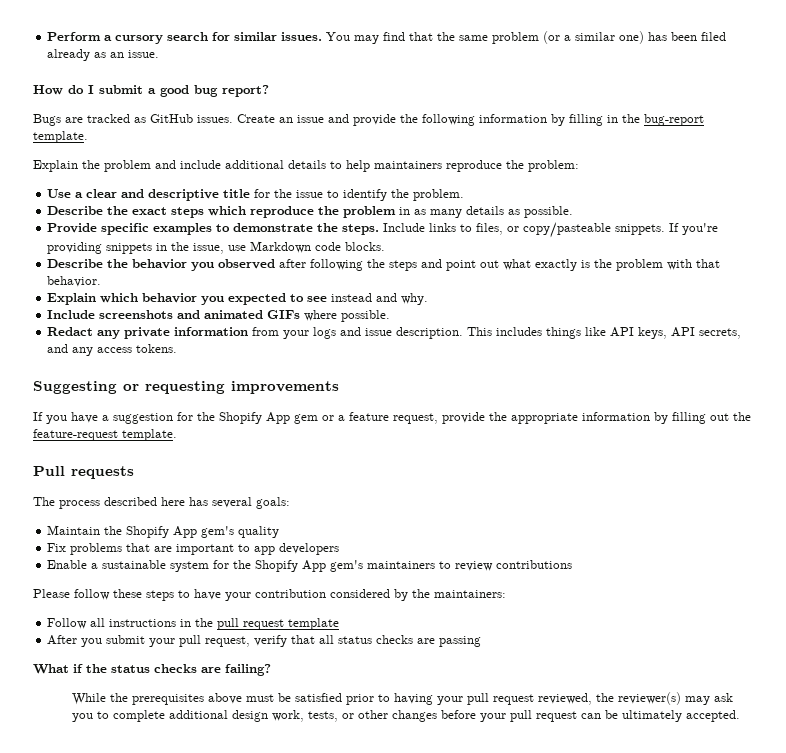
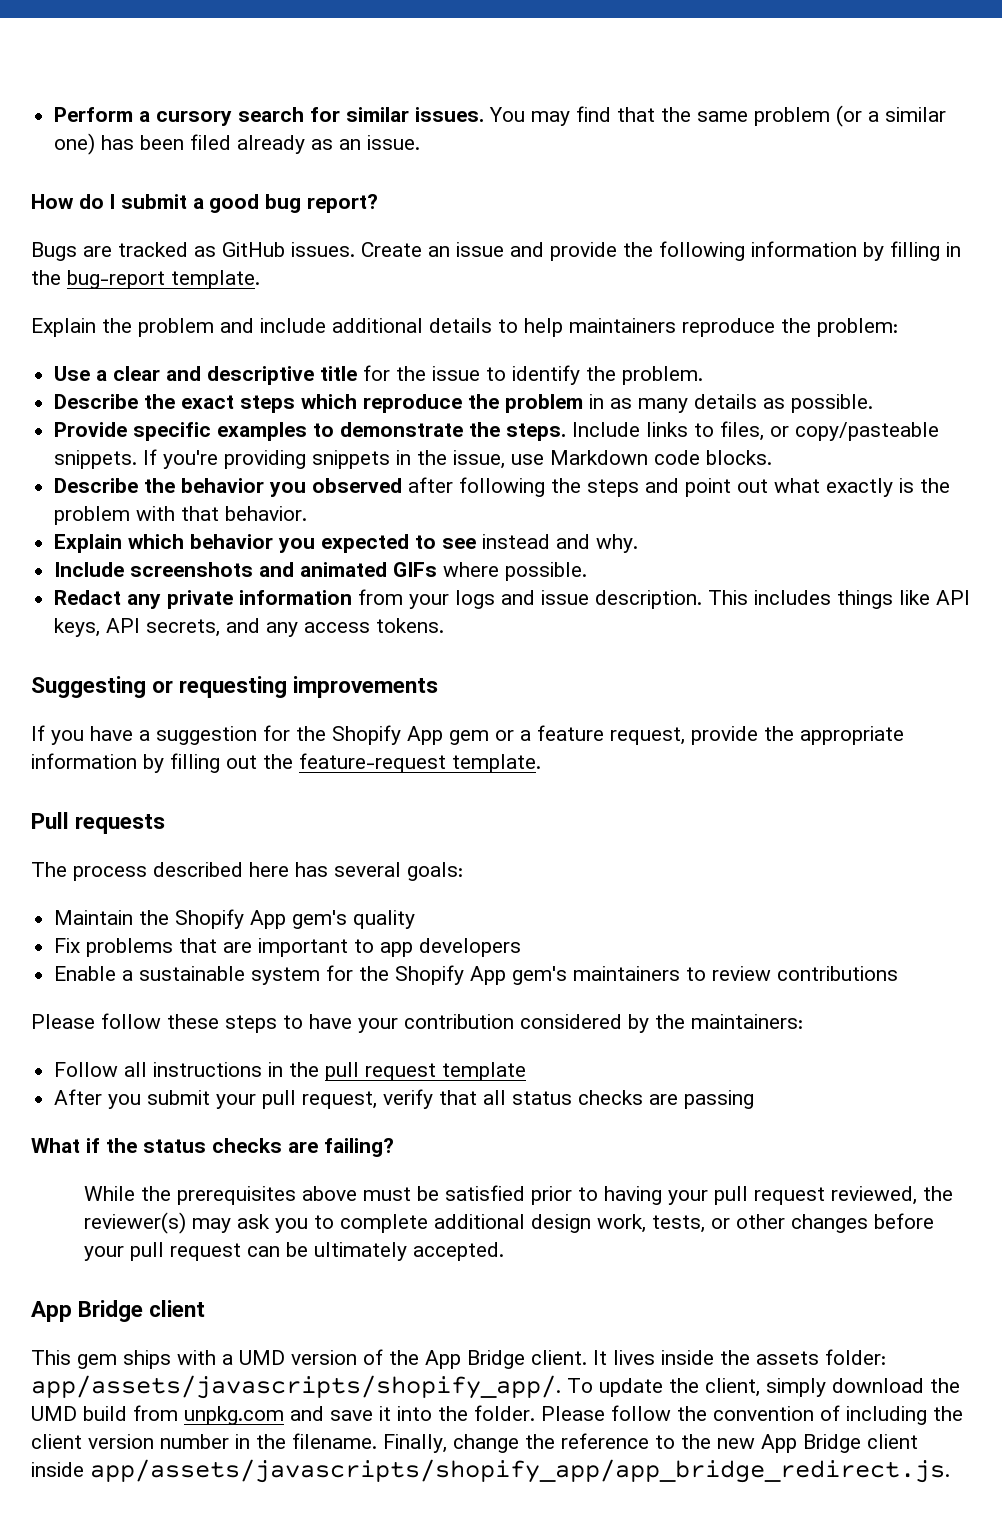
  While the prerequisites above must be satisfied prior to having your pull request reviewed, the reviewer(s) may ask you to complete additional design work, tests, or other changes before your pull request can be ultimately accepted.
+ App Bridge client
+ This gem ships with a UMD version of the App Bridge client. It lives inside the assets folder: app/assets/javascripts/shopify_app/. To update the client, simply download the UMD build from unpkg.com and save it into the folder. Please follow the convention of including the client version number in the filename. Finally, change the reference to the new App Bridge client inside app/assets/javascripts/shopify_app/app_bridge_redirect.js.

